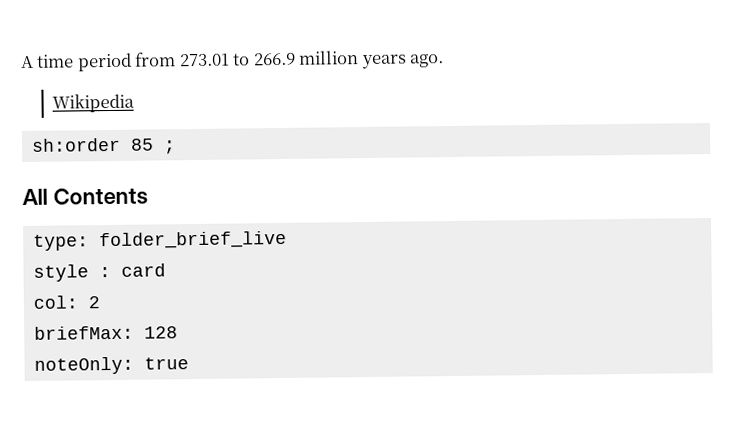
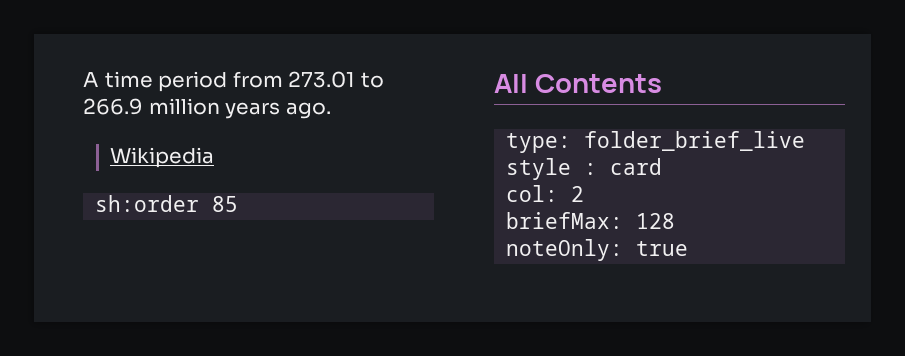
- sh:order 85 ;
+ sh:order 85

